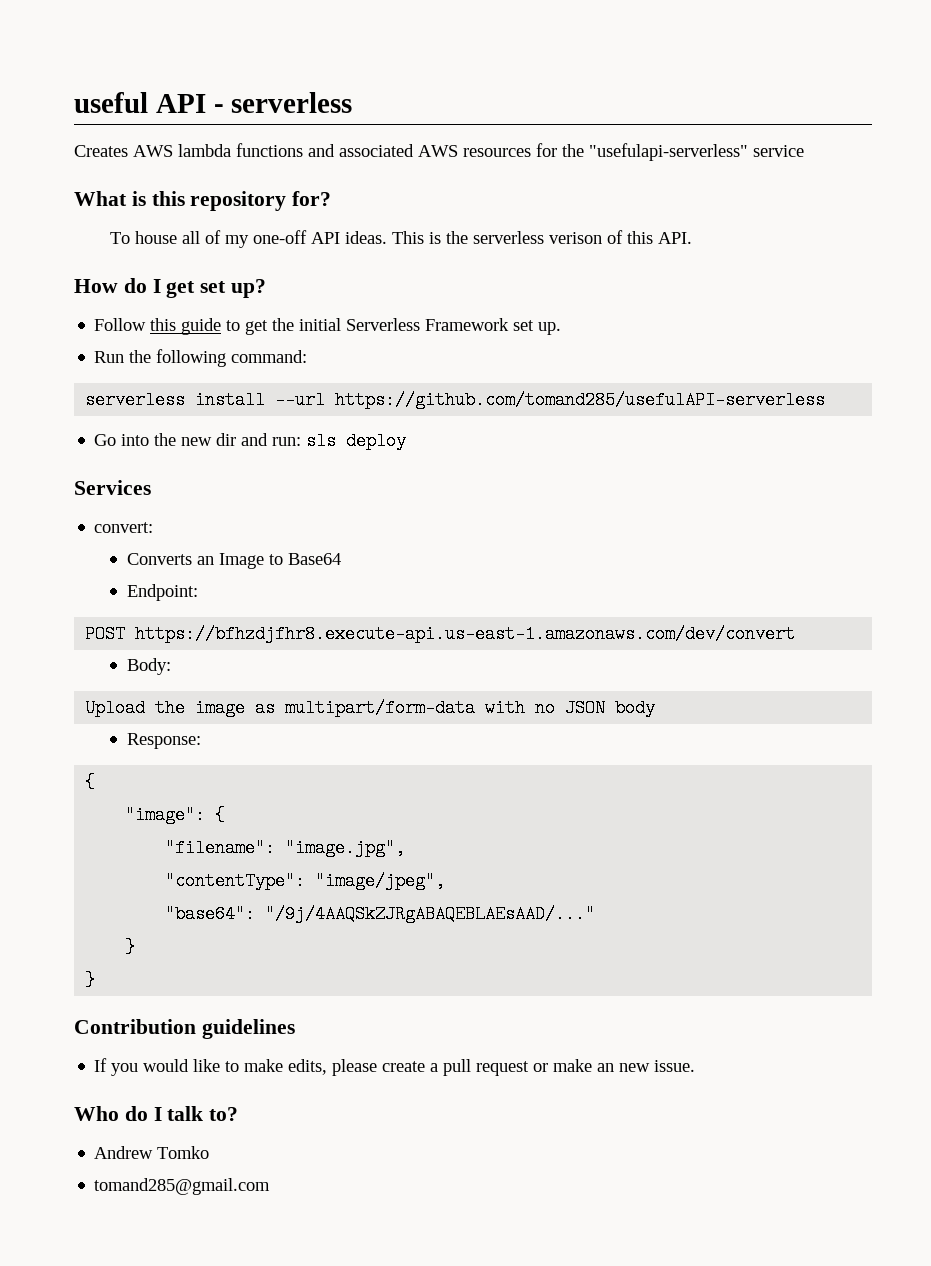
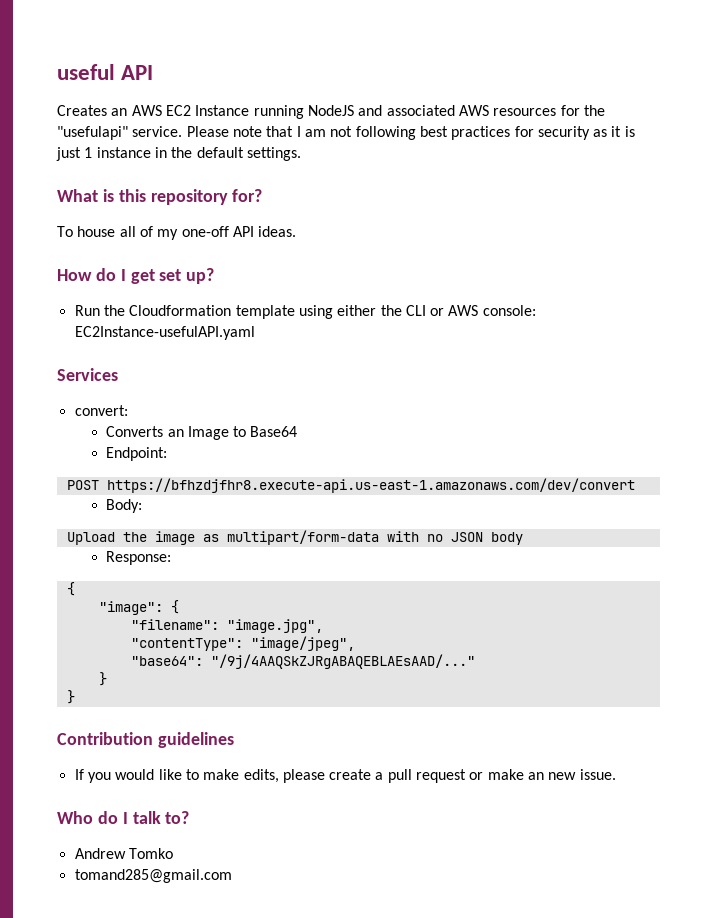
- useful API - serverless
+ useful API
- Creates AWS lambda functions and associated AWS resources for the "usefulapi-serverless" service
+ Creates an AWS EC2 Instance running NodeJS and associated AWS resources for the "usefulapi" service. Please note that I am not following best practices for security as it is just 1 instance in the default settings.
- This is the serverless verison of this API.
- Follow this guide to get the initial Serverless Framework set up.
- Run the following command:
- serverless install --url https://github.com/tomand285/usefulAPI-serverless
- Go into the new dir and run: sls deploy
+ Run the Cloudformation template using either the CLI or AWS console: EC2Instance-usefulAPI.yaml

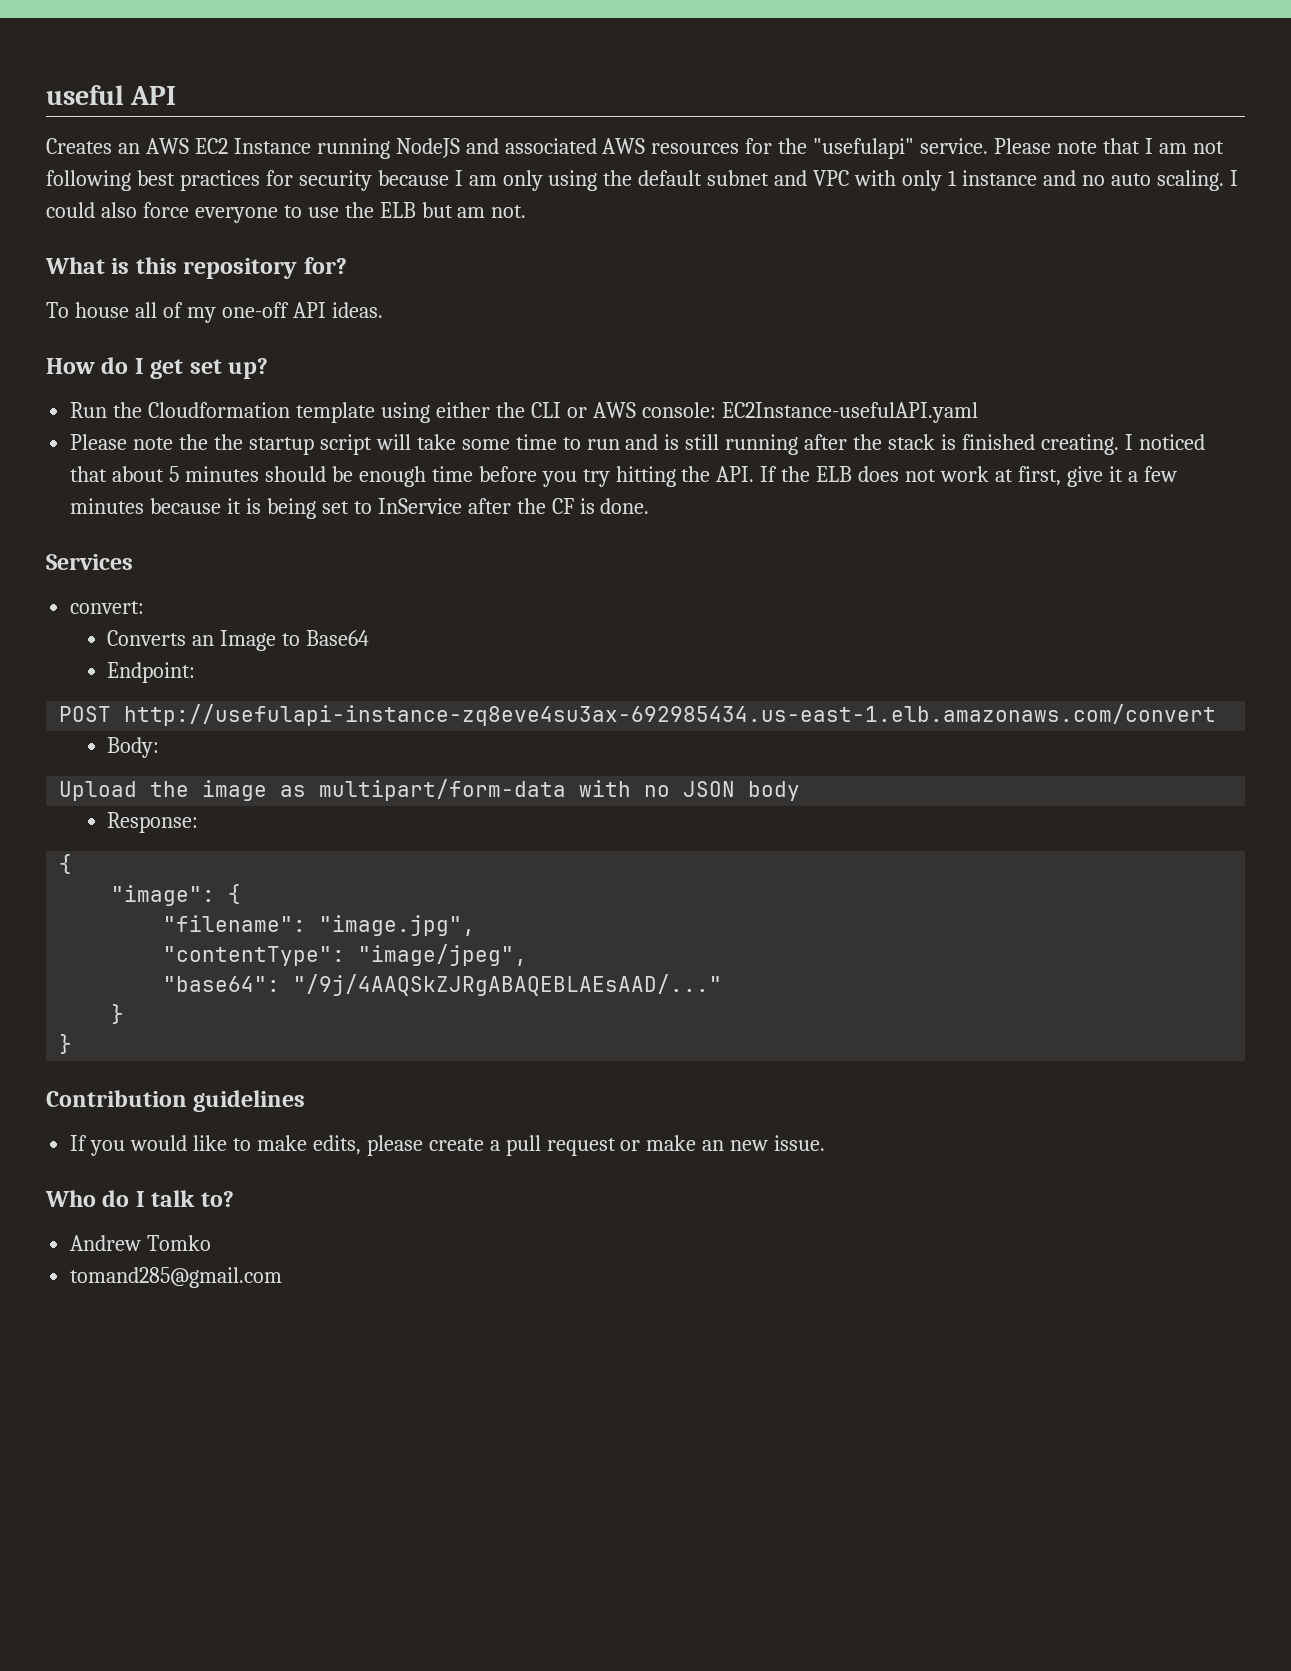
- Please note that I am not following best practices for security as it is just 1 instance in the default settings.
+ Please note that I am not following best practices for security because I am only using the default subnet and VPC with only 1 instance and no auto scaling. I could also force everyone to use the ELB but am not.
+ Please note the the startup script will take some time to run and is still running after the stack is finished creating. I noticed that about 5 minutes should be enough time before you try hitting the API. If the ELB does not work at first, give it a few minutes because it is being set to InService after the CF is done.
- POST https://bfhzdjfhr8.execute-api.us-east-1.amazonaws.com/dev/convert
+ POST http://usefulapi-instance-zq8eve4su3ax-692985434.us-east-1.elb.amazonaws.com/convert

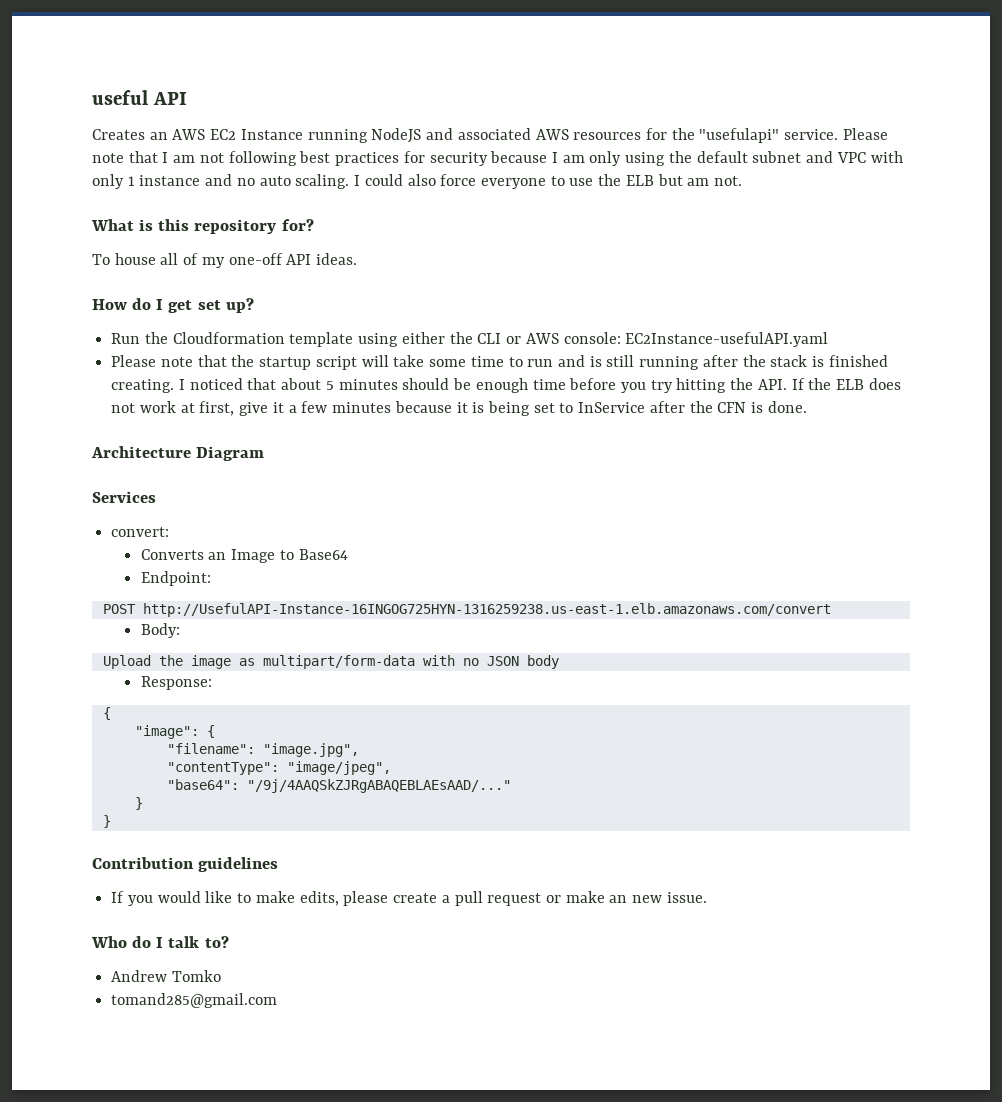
- Please note the the startup script will take some time to run and is still running after the stack is finished creating.
+ Please note that the startup script will take some time to run and is still running after the stack is finished creating.
- I noticed that about 5 minutes should be enough time before you try hitting the API. If the ELB does not work at first, give it a few minutes because it is being set to InService after the CF is done.
+ I noticed that about 5 minutes should be enough time before you try hitting the API. If the ELB does not work at first, give it a few minutes because it is being set to InService after the CFN is done.
+ Architecture Diagram
- POST http://usefulapi-instance-zq8eve4su3ax-692985434.us-east-1.elb.amazonaws.com/convert
+ POST http://UsefulAPI-Instance-16INGOG725HYN-1316259238.us-east-1.elb.amazonaws.com/convert

